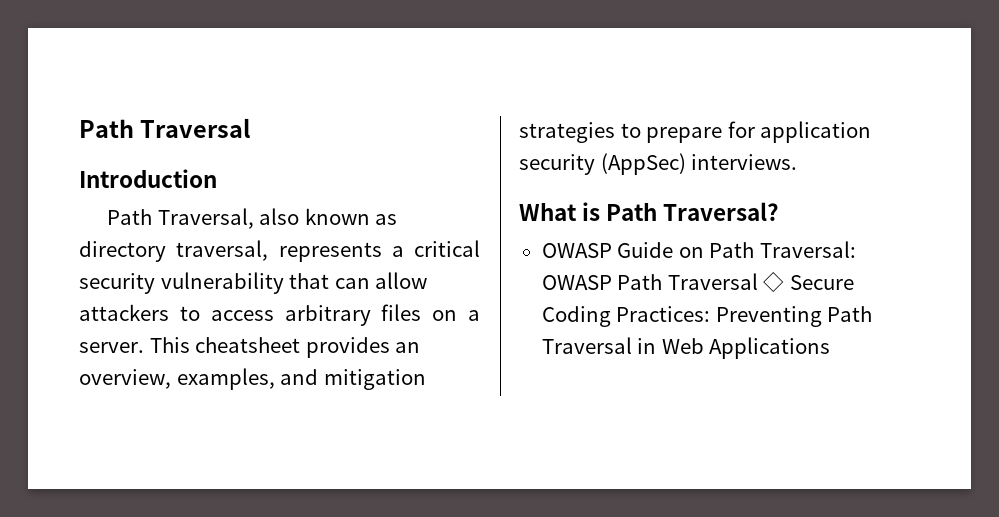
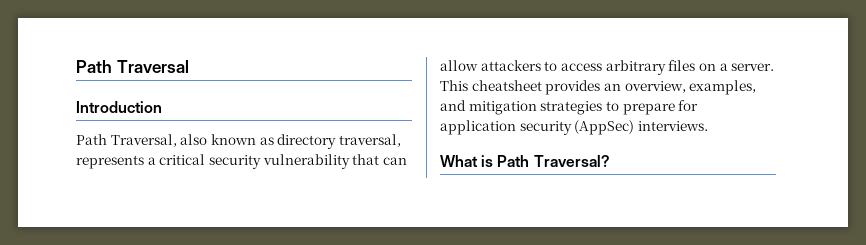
- OWASP Guide on Path Traversal: OWASP Path Traversal ◇ Secure Coding Practices: Preventing Path Traversal in Web Applications

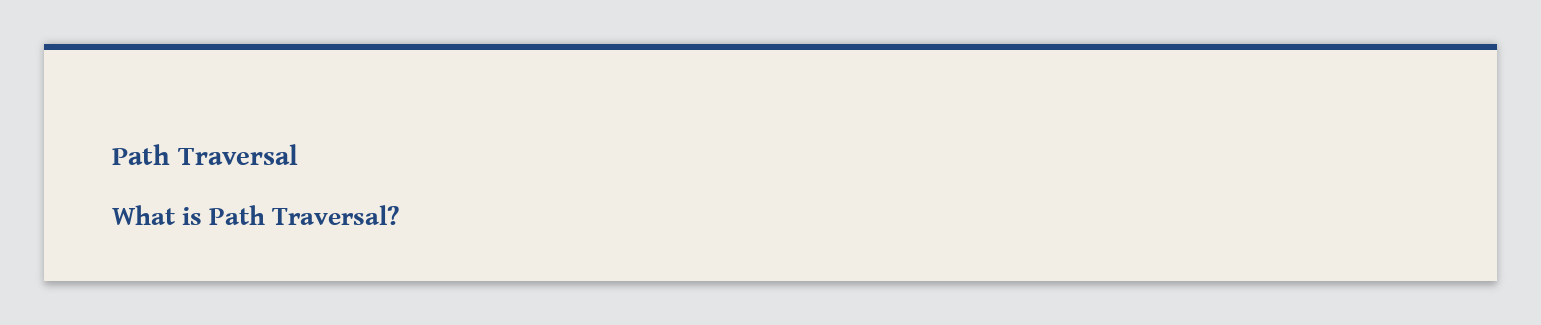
- Introduction
- Path Traversal, also known as directory traversal, represents a critical security vulnerability that can allow attackers to access arbitrary files on a server. This cheatsheet provides an overview, examples, and mitigation strategies to prepare for application security (AppSec) interviews.

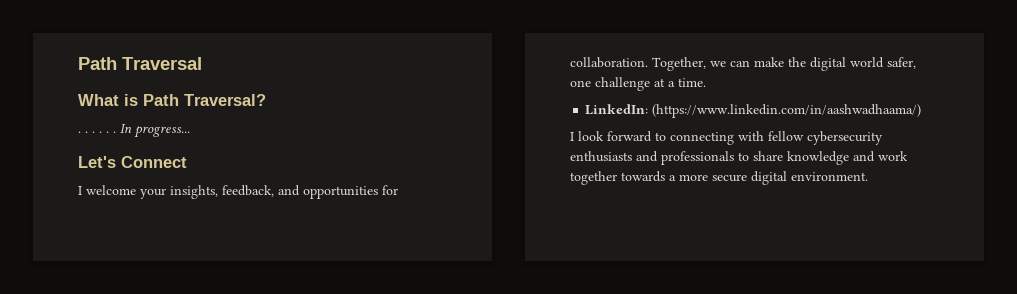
+ . . . . . . In progress...
+ Let's Connect
+ I welcome your insights, feedback, and opportunities for collaboration. Together, we can make the digital world safer, one challenge at a time.
+ LinkedIn: (https://www.linkedin.com/in/aashwadhaama/)
+ I look forward to connecting with fellow cybersecurity enthusiasts and professionals to share knowledge and work together towards a more secure digital environment.

